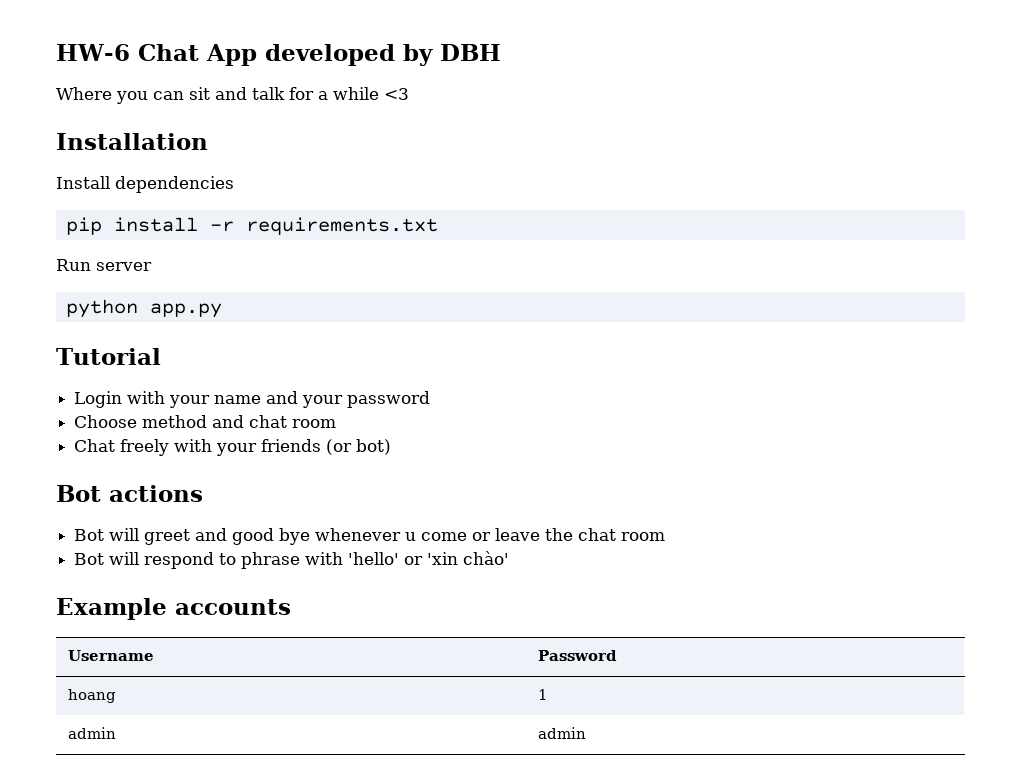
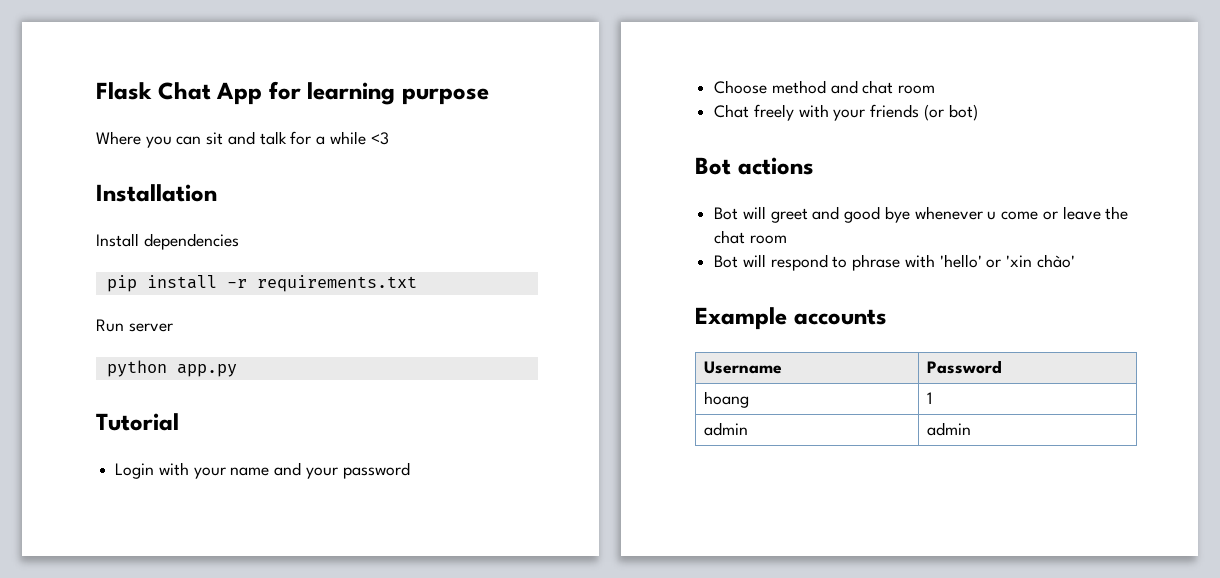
- HW-6 Chat App developed by DBH
+ Flask Chat App for learning purpose

